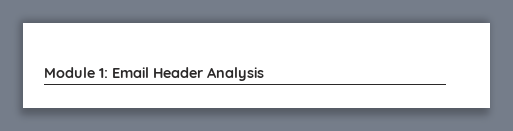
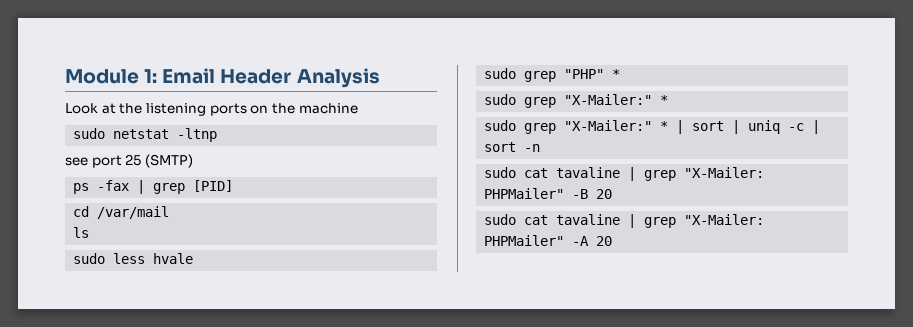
+ Look at the listening ports on the machine
+ sudo netstat -ltnp
+ see port 25 (SMTP)
+ ps -fax | grep [PID]
+ cd /var/mail
+ ls
+ sudo less hvale
+ sudo grep "PHP" *
+ sudo grep "X-Mailer:" *
+ sudo grep "X-Mailer:" * | sort | uniq -c | sort -n
+ sudo cat tavaline | grep "X-Mailer: PHPMailer" -B 20
+ sudo cat tavaline | grep "X-Mailer: PHPMailer" -A 20

